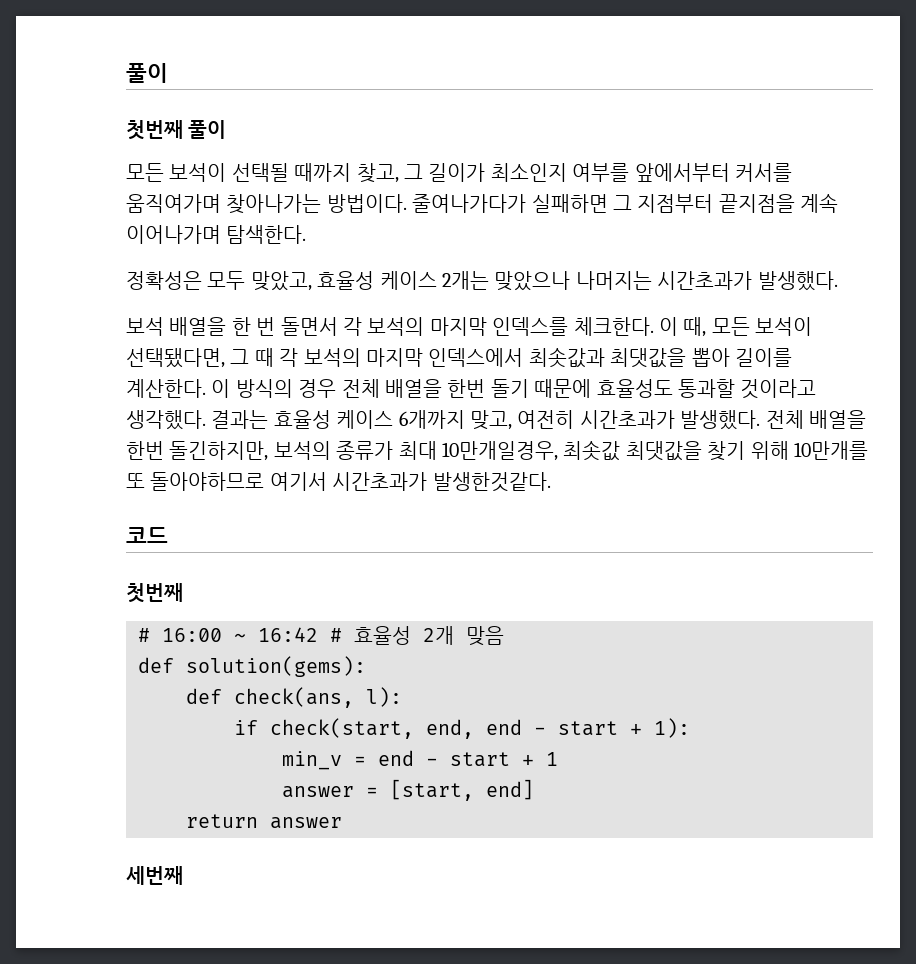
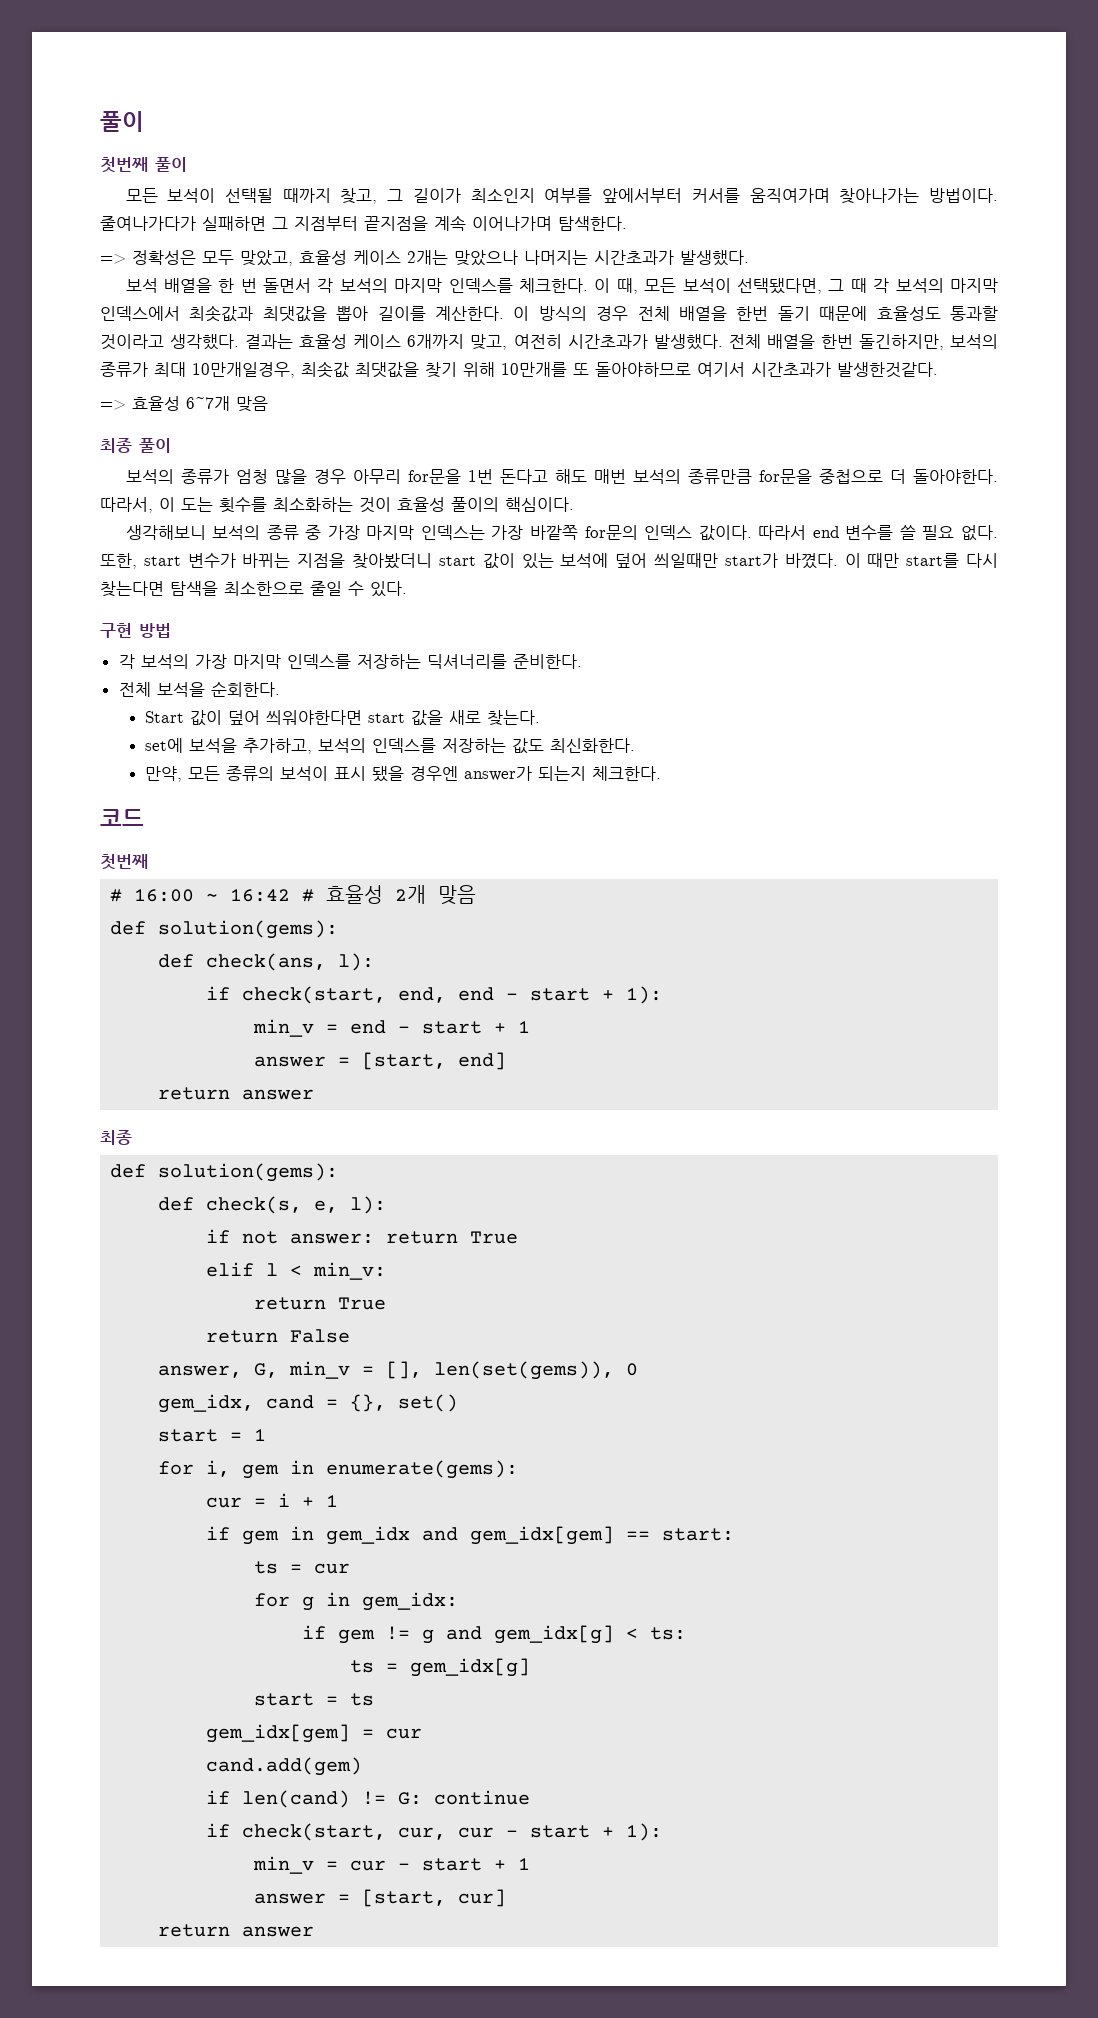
- 정확성은 모두 맞았고, 효율성 케이스 2개는 맞았으나 나머지는 시간초과가 발생했다.
+ => 정확성은 모두 맞았고, 효율성 케이스 2개는 맞았으나 나머지는 시간초과가 발생했다.
+ => 효율성 6~7개 맞음
+ 최종 풀이
+ 보석의 종류가 엄청 많을 경우 아무리 for문을 1번 돈다고 해도 매번 보석의 종류만큼 for문을 중첩으로 더 돌아야한다. 따라서, 이 도는 횟수를 최소화하는 것이 효율성 풀이의 핵심이다.
+ 생각해보니 보석의 종류 중 가장 마지막 인덱스는 가장 바깥쪽 for문의 인덱스 값이다. 따라서 end 변수를 쓸 필요 없다. 또한, start 변수가 바뀌는 지점을 찾아봤더니 start 값이 있는 보석에 덮어 씌일때만 start가 바꼈다. 이 때만 start를 다시 찾는다면 탐색을 최소한으로 줄일 수 있다.
+ 구현 방법
+ 각 보석의 가장 마지막 인덱스를 저장하는 딕셔너리를 준비한다.
+ 전체 보석을 순회한다.
+ Start 값이 덮어 씌워야한다면 start 값을 새로 찾는다.
+ set에 보석을 추가하고, 보석의 인덱스를 저장하는 값도 최신화한다.
+ 만약, 모든 종류의 보석이 표시 됐을 경우엔 answer가 되는지 체크한다.
  answer = [start, end]
  return answer
- 세번째
+ 최종
+ def solution(gems):
+ def check(s, e, l):
+ if not answer: return True
+ elif l < min_v:
+ return True
+ return False
+ answer, G, min_v = [], len(set(gems)), 0
+ gem_idx, cand = {}, set()
+ start = 1
+ for i, gem in enumerate(gems):
+ cur = i + 1
+ if gem in gem_idx and gem_idx[gem] == start:
+ ts = cur
+ for g in gem_idx:
+ if gem != g and gem_idx[g] < ts:
+ ts = gem_idx[g]
+ start = ts
+ gem_idx[gem] = cur
+ cand.add(gem)
+ if len(cand) != G: continue
+ if check(start, cur, cur - start + 1):
+ min_v = cur - start + 1
+ answer = [start, cur]
+ return answer

